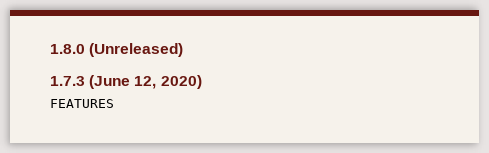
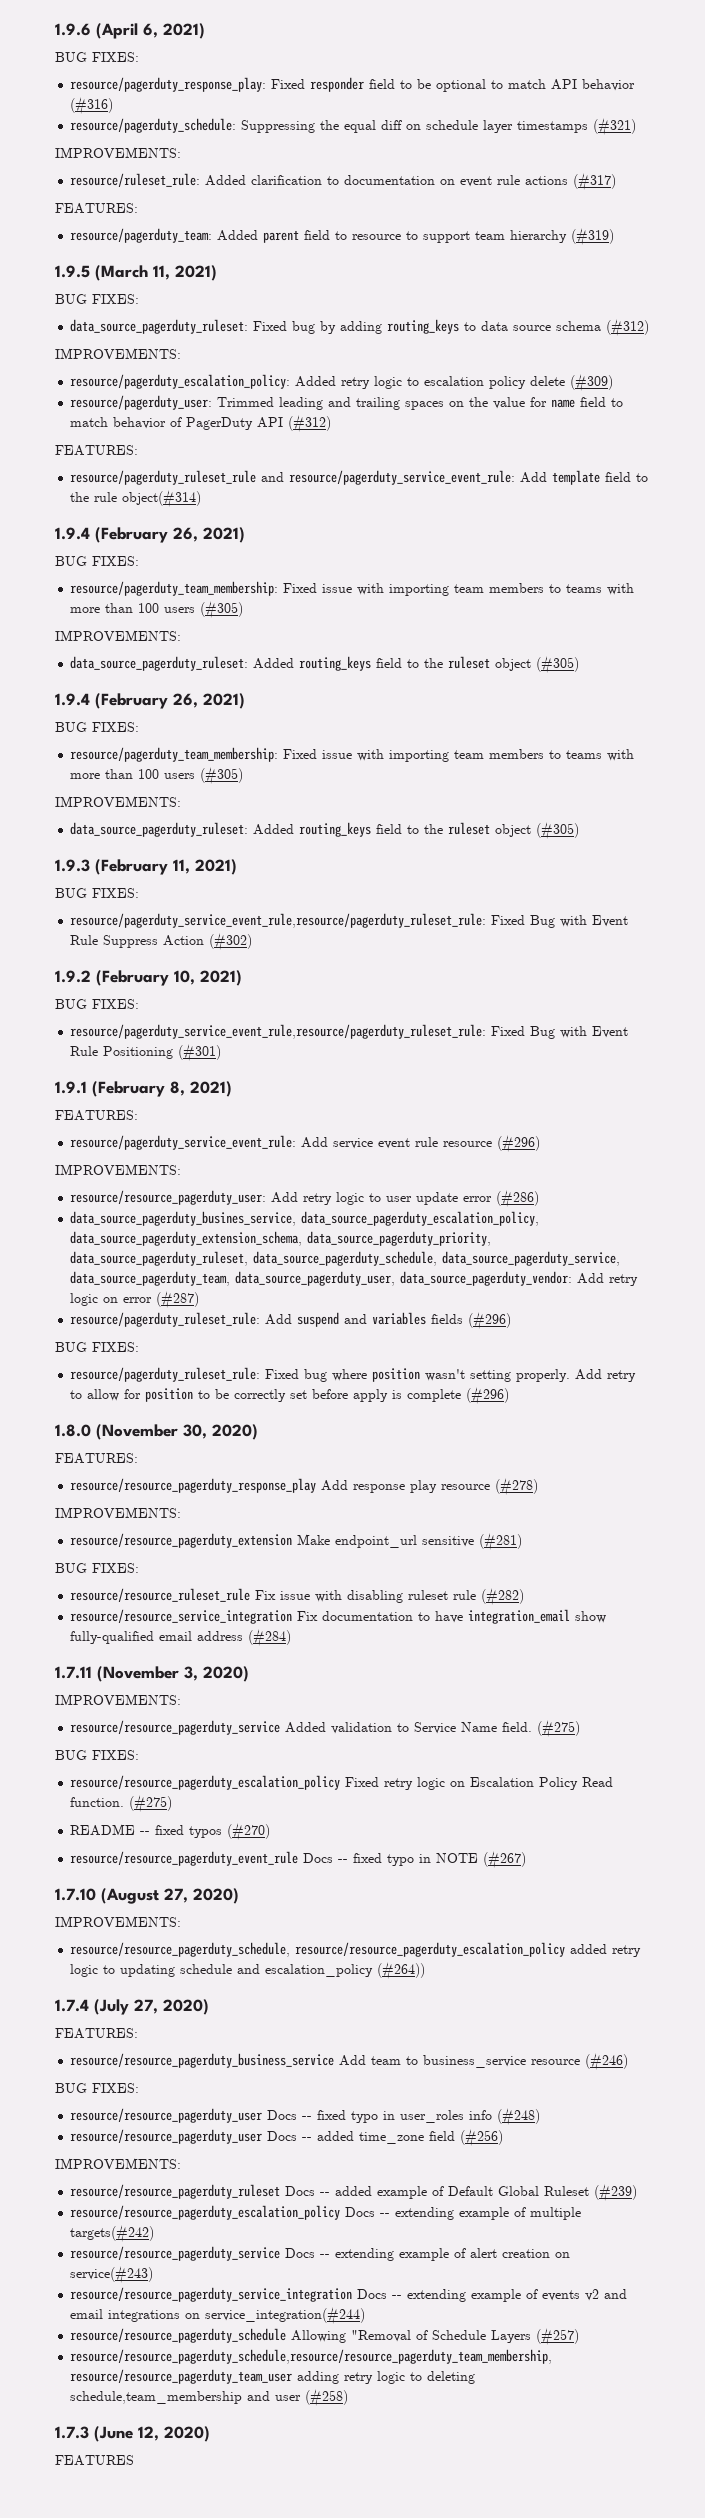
- 1.8.0 (Unreleased)
+ 1.9.6 (April 6, 2021)
+ BUG FIXES:
+ resource/pagerduty_response_play: Fixed responder field to be optional to match API behavior (#316)
+ resource/pagerduty_schedule: Suppressing the equal diff on schedule layer timestamps (#321)
+ IMPROVEMENTS:
+ resource/ruleset_rule: Added clarification to documentation on event rule actions (#317)
+ FEATURES:
+ resource/pagerduty_team: Added parent field to resource to support team hierarchy (#319)
+ 1.9.5 (March 11, 2021)
+ BUG FIXES:
+ data_source_pagerduty_ruleset: Fixed bug by adding routing_keys to data source schema (#312)
+ IMPROVEMENTS:
+ resource/pagerduty_escalation_policy: Added retry logic to escalation policy delete (#309)
+ resource/pagerduty_user: Trimmed leading and trailing spaces on the value for name field to match behavior of PagerDuty API (#312)
+ FEATURES:
+ resource/pagerduty_ruleset_rule and resource/pagerduty_service_event_rule: Add template field to the rule object(#314)
+ 1.9.4 (February 26, 2021)
+ BUG FIXES:
+ resource/pagerduty_team_membership: Fixed issue with importing team members to teams with more than 100 users (#305)
+ IMPROVEMENTS:
+ data_source_pagerduty_ruleset: Added routing_keys field to the ruleset object (#305)
+ 1.9.4 (February 26, 2021)
+ BUG FIXES:
+ resource/pagerduty_team_membership: Fixed issue with importing team members to teams with more than 100 users (#305)
+ IMPROVEMENTS:
+ data_source_pagerduty_ruleset: Added routing_keys field to the ruleset object (#305)
+ 1.9.3 (February 11, 2021)
+ BUG FIXES:
+ resource/pagerduty_service_event_rule,resource/pagerduty_ruleset_rule: Fixed Bug with Event Rule Suppress Action (#302)
+ 1.9.2 (February 10, 2021)
+ BUG FIXES:
+ resource/pagerduty_service_event_rule,resource/pagerduty_ruleset_rule: Fixed Bug with Event Rule Positioning (#301)
+ 1.9.1 (February 8, 2021)
+ FEATURES:
+ resource/pagerduty_service_event_rule: Add service event rule resource (#296)
+ IMPROVEMENTS:
+ resource/resource_pagerduty_user: Add retry logic to user update error (#286)
+ data_source_pagerduty_busines_service, data_source_pagerduty_escalation_policy, data_source_pagerduty_extension_schema, data_source_pagerduty_priority, data_source_pagerduty_ruleset, data_source_pagerduty_schedule, data_source_pagerduty_service, data_source_pagerduty_team, data_source_pagerduty_user, data_source_pagerduty_vendor: Add retry logic on error (#287)
+ resource/pagerduty_ruleset_rule: Add suspend and variables fields (#296)
+ BUG FIXES:
+ resource/pagerduty_ruleset_rule: Fixed bug where position wasn't setting properly. Add retry to allow for position to be correctly set before apply is complete (#296)
+ 1.8.0 (November 30, 2020)
+ FEATURES:
+ resource/resource_pagerduty_response_play Add response play resource (#278)
+ IMPROVEMENTS:
+ resource/resource_pagerduty_extension Make endpoint_url sensitive (#281)
+ BUG FIXES:
+ resource/resource_ruleset_rule Fix issue with disabling ruleset rule (#282)
+ resource/resource_service_integration Fix documentation to have integration_email show fully-qualified email address (#284)
+ 1.7.11 (November 3, 2020)
+ IMPROVEMENTS:
+ resource/resource_pagerduty_service Added validation to Service Name field. (#275)
+ BUG FIXES:
+ resource/resource_pagerduty_escalation_policy Fixed retry logic on Escalation Policy Read function. (#275)
+ README -- fixed typos (#270)
+ resource/resource_pagerduty_event_rule Docs -- fixed typo in NOTE (#267)
+ 1.7.10 (August 27, 2020)
+ IMPROVEMENTS:
+ resource/resource_pagerduty_schedule, resource/resource_pagerduty_escalation_policy added retry logic to updating schedule and escalation_policy (#264))
+ 1.7.4 (July 27, 2020)
+ FEATURES:
+ resource/resource_pagerduty_business_service Add team to business_service resource (#246)
+ BUG FIXES:
+ resource/resource_pagerduty_user Docs -- fixed typo in user_roles info (#248)
+ resource/resource_pagerduty_user Docs -- added time_zone field (#256)
+ IMPROVEMENTS:
+ resource/resource_pagerduty_ruleset Docs -- added example of Default Global Ruleset (#239)
+ resource/resource_pagerduty_escalation_policy Docs -- extending example of multiple targets(#242)
+ resource/resource_pagerduty_service Docs -- extending example of alert creation on service(#243)
+ resource/resource_pagerduty_service_integration Docs -- extending example of events v2 and email integrations on service_integration(#244)
+ resource/resource_pagerduty_schedule Allowing "Removal of Schedule Layers (#257)
+ resource/resource_pagerduty_schedule,resource/resource_pagerduty_team_membership, resource/resource_pagerduty_team_user adding retry logic to deleting schedule,team_membership and user (#258)

